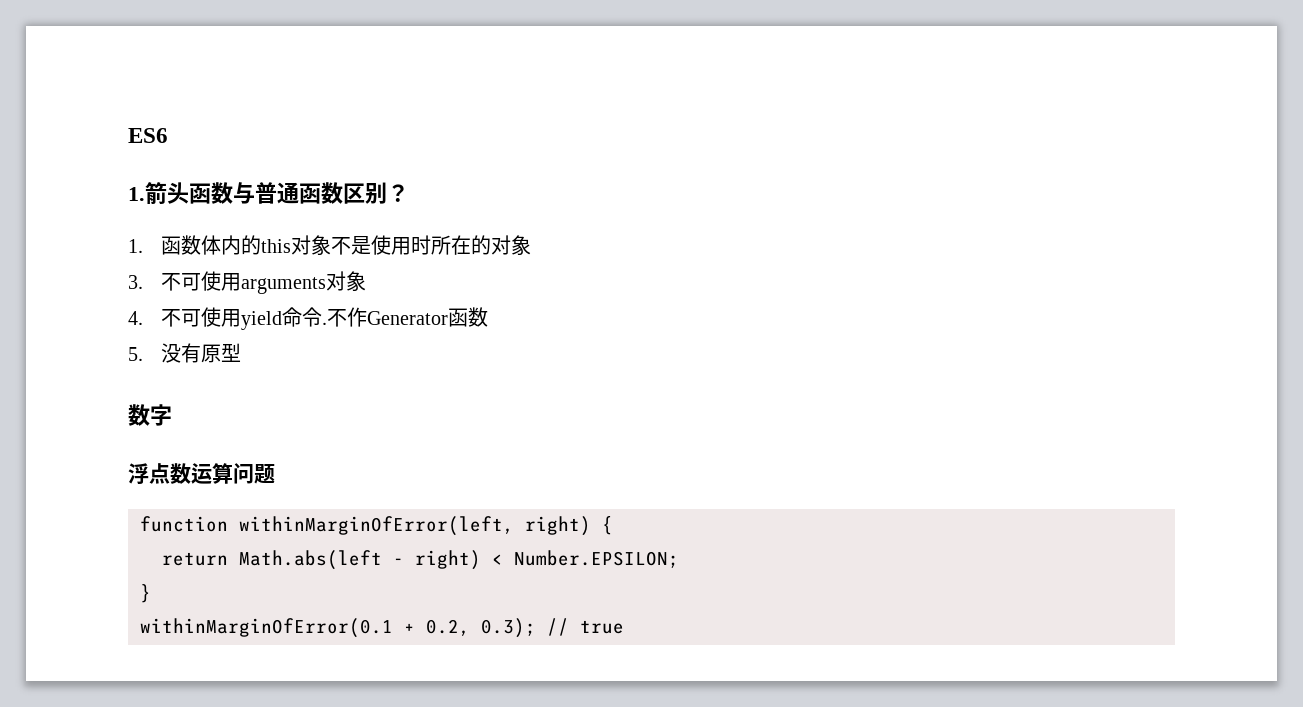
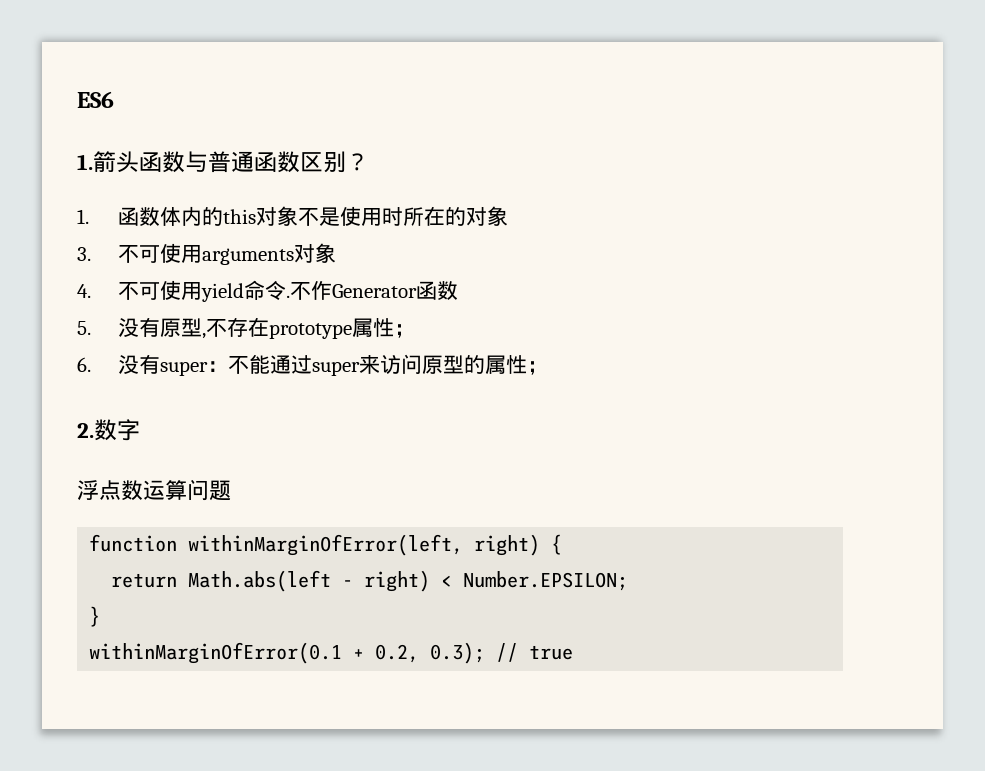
- 5.没有原型
- 数字
+ 5.没有原型,不存在prototype属性；
+ 6.没有super：不能通过super来访问原型的属性；
+ 2.数字

